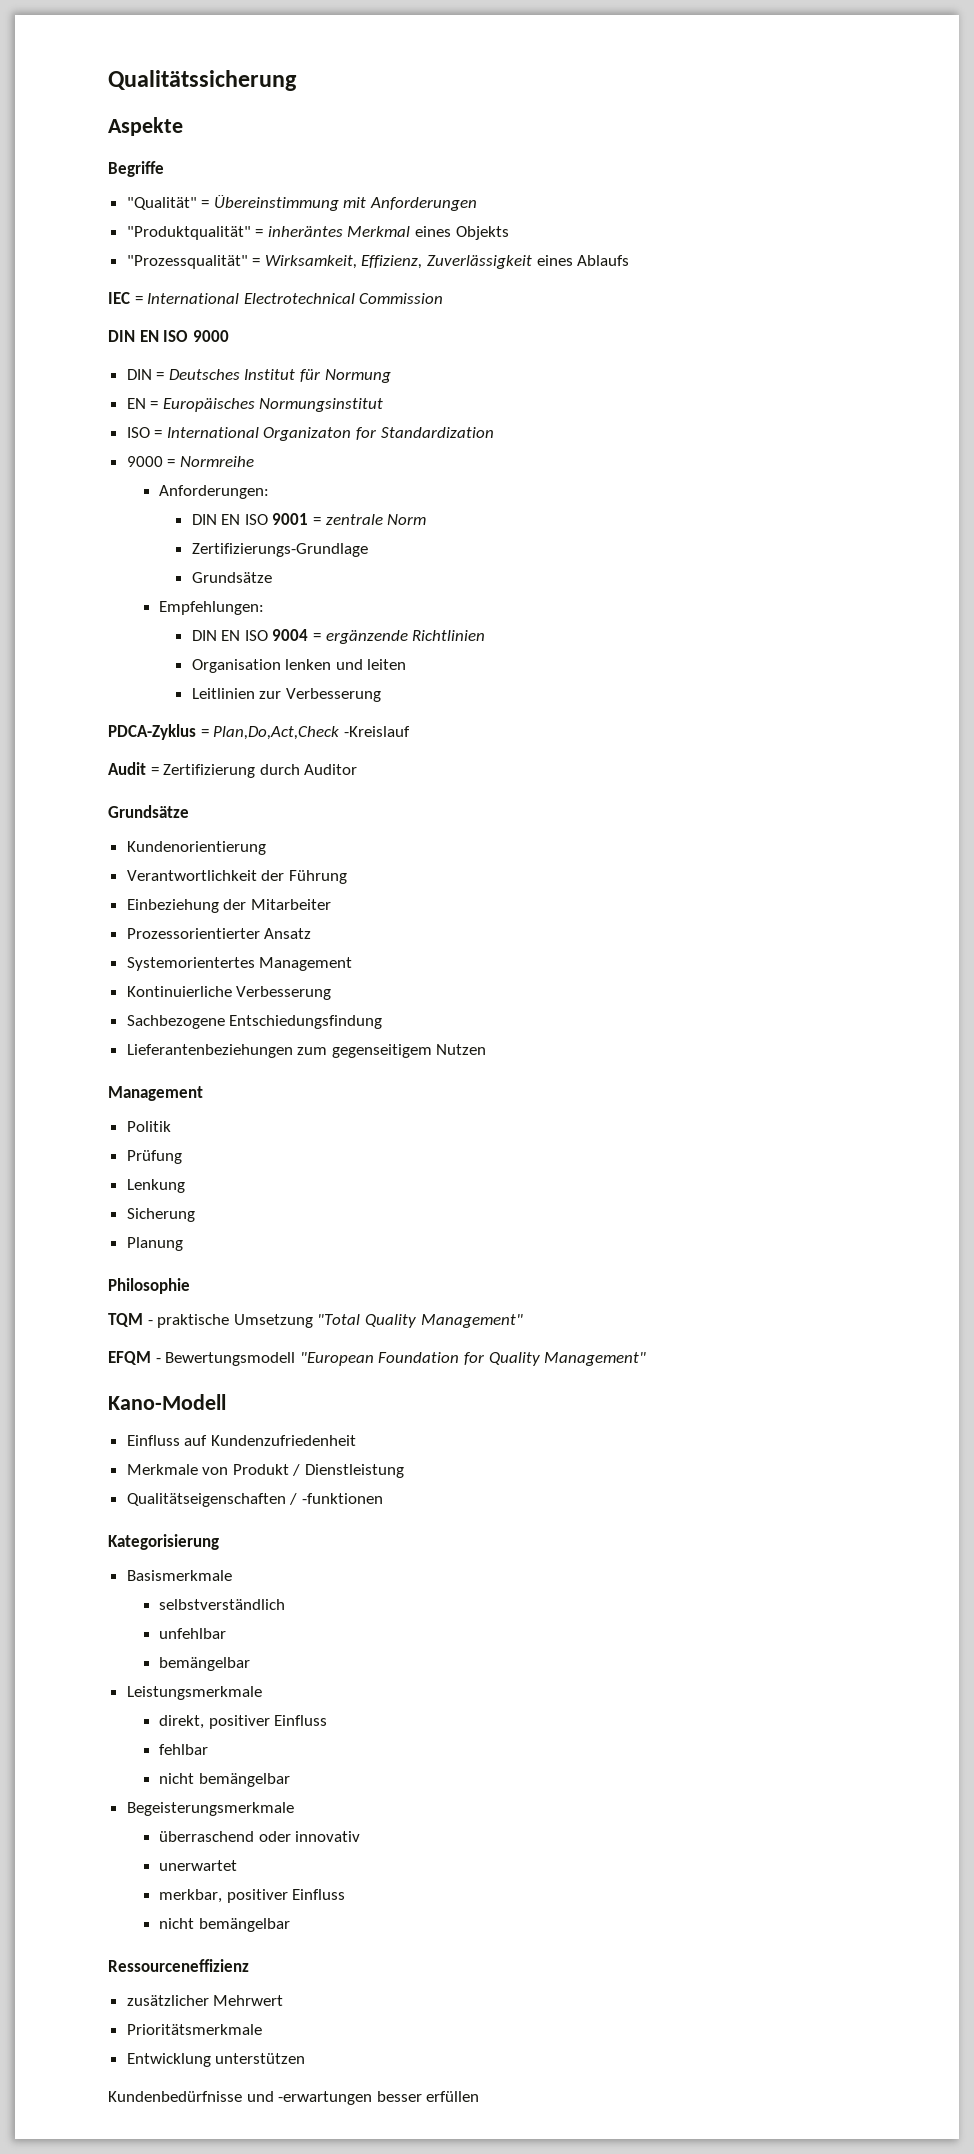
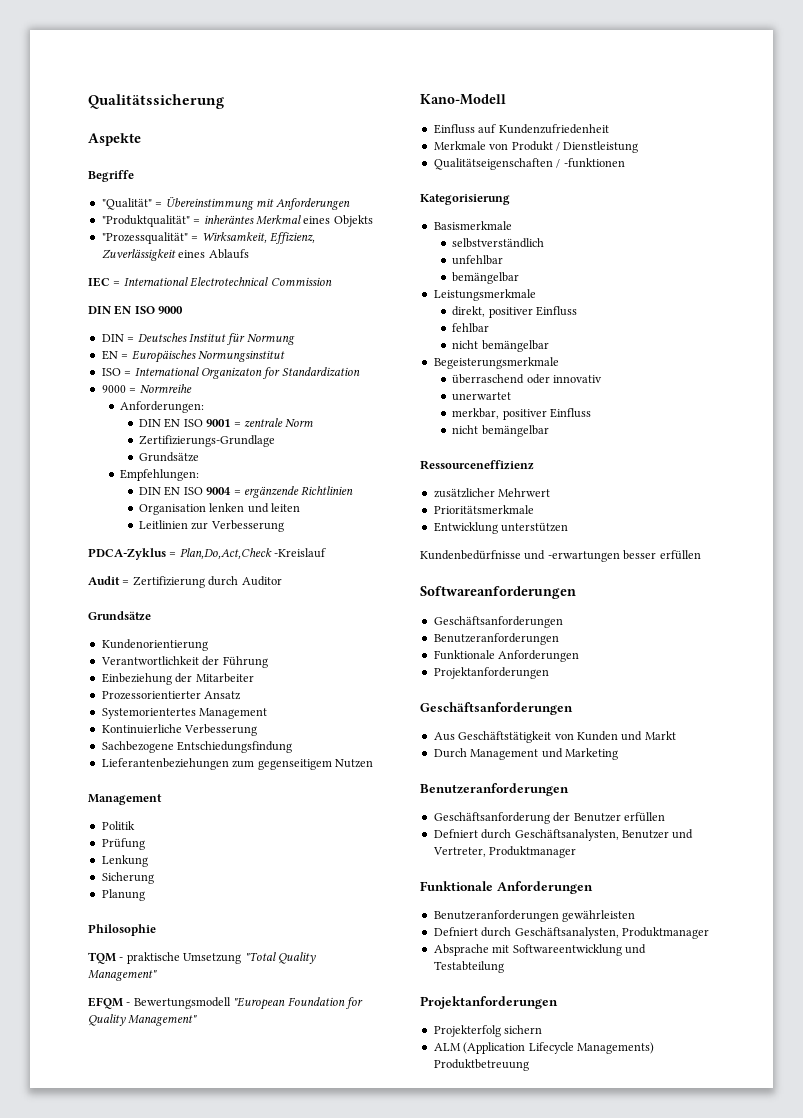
+ Softwareanforderungen
+ Geschäftsanforderungen
+ Benutzeranforderungen
+ Funktionale Anforderungen
+ Projektanforderungen
+ Geschäftsanforderungen
+ Aus Geschäftstätigkeit von Kunden und Markt
+ Durch Management und Marketing
+ Benutzeranforderungen
+ Geschäftsanforderung der Benutzer erfüllen
+ Defniert durch Geschäftsanalysten, Benutzer und Vertreter, Produktmanager
+ Funktionale Anforderungen
+ Benutzeranforderungen gewährleisten
+ Defniert durch Geschäftsanalysten, Produktmanager
+ Absprache mit Softwareentwicklung und Testabteilung
+ Projektanforderungen
+ Projekterfolg sichern
+ ALM (Application Lifecycle Managements) Produktbetreuung

